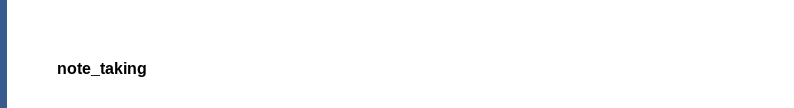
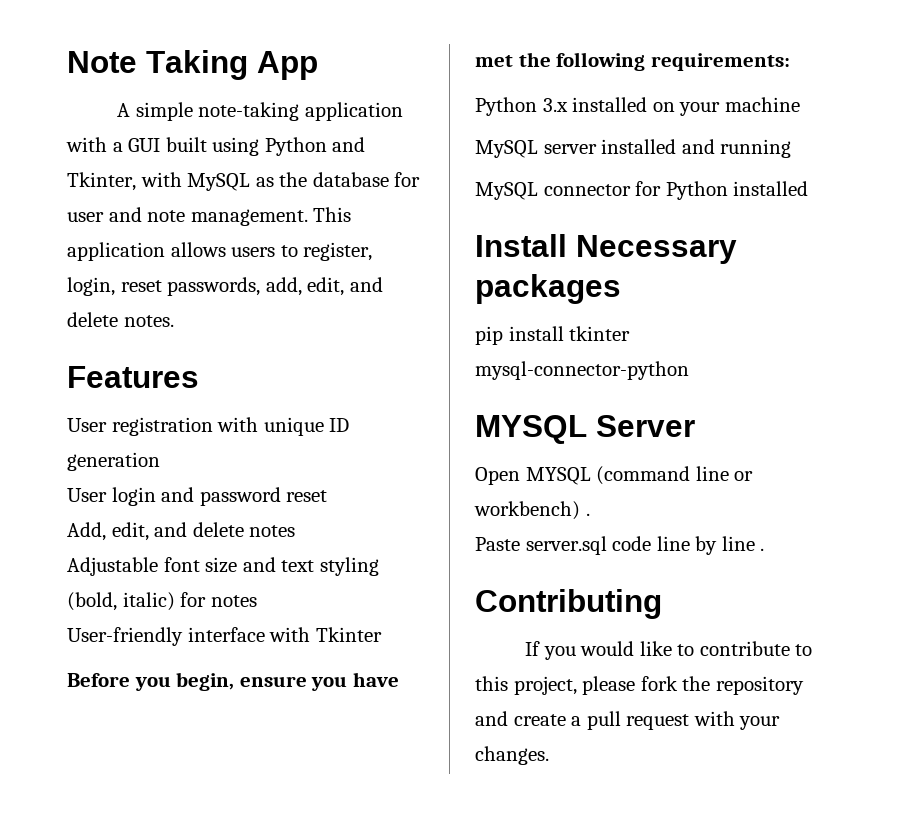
- note_taking
+ Note Taking App
+ A simple note-taking application with a GUI built using Python and Tkinter, with MySQL as the database for user and note management. This application allows users to register, login, reset passwords, add, edit, and delete notes.
+ Features
+ User registration with unique ID generation
+ User login and password reset
+ Add, edit, and delete notes
+ Adjustable font size and text styling (bold, italic) for notes
+ User-friendly interface with Tkinter
+ Before you begin, ensure you have met the following requirements:
+ Python 3.x installed on your machine
+ MySQL server installed and running
+ MySQL connector for Python installed
+ Install Necessary packages
+ pip install tkinter mysql-connector-python
+ MYSQL Server
+ Open MYSQL (command line or workbench) .
+ Paste server.sql code line by line .
+ Contributing
+ If you would like to contribute to this project, please fork the repository and create a pull request with your changes.

